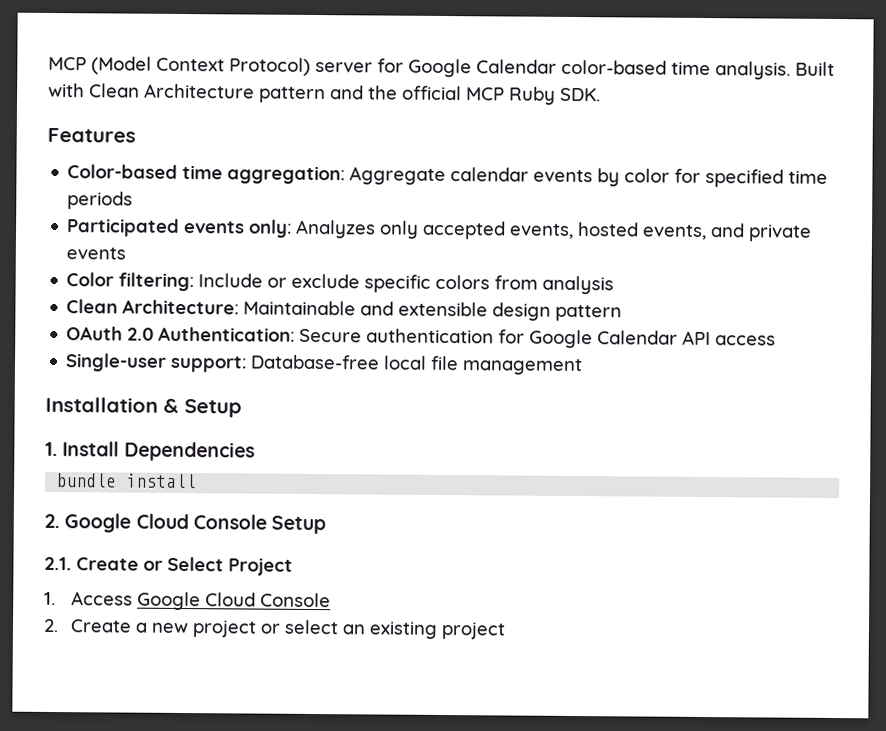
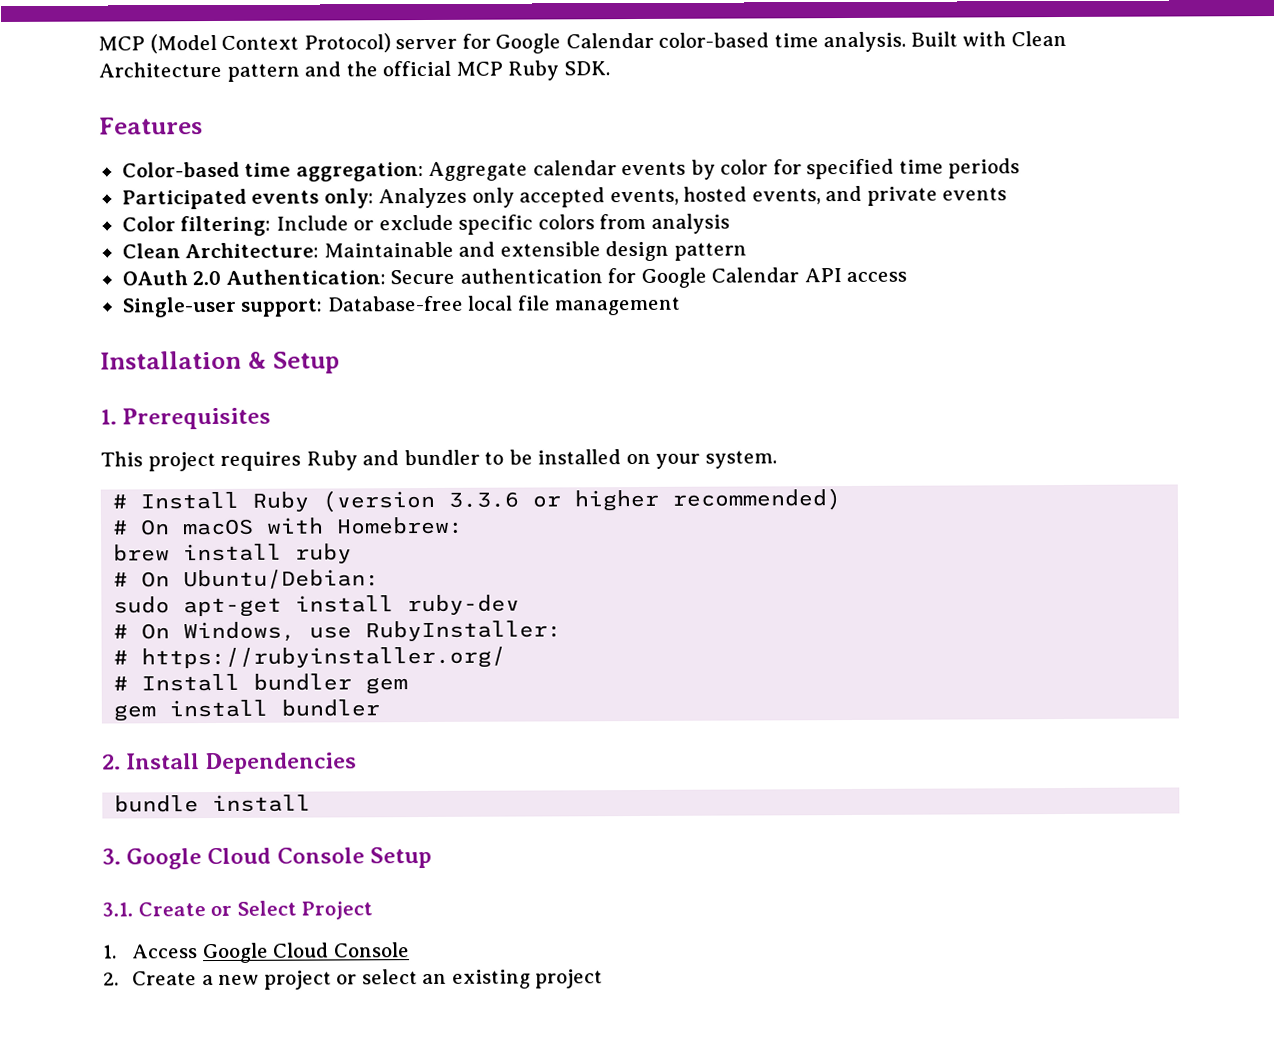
- 1. Install Dependencies
+ 1. Prerequisites
+ This project requires Ruby and bundler to be installed on your system.
+ # Install Ruby (version 3.3.6 or higher recommended)
+ # On macOS with Homebrew:
+ brew install ruby
+ # On Ubuntu/Debian:
+ sudo apt-get install ruby-dev
+ # On Windows, use RubyInstaller:
+ # https://rubyinstaller.org/
+ # Install bundler gem
+ gem install bundler
+ 2. Install Dependencies
- 2. Google Cloud Console Setup
+ 3. Google Cloud Console Setup
- 2.1. Create or Select Project
+ 3.1. Create or Select Project

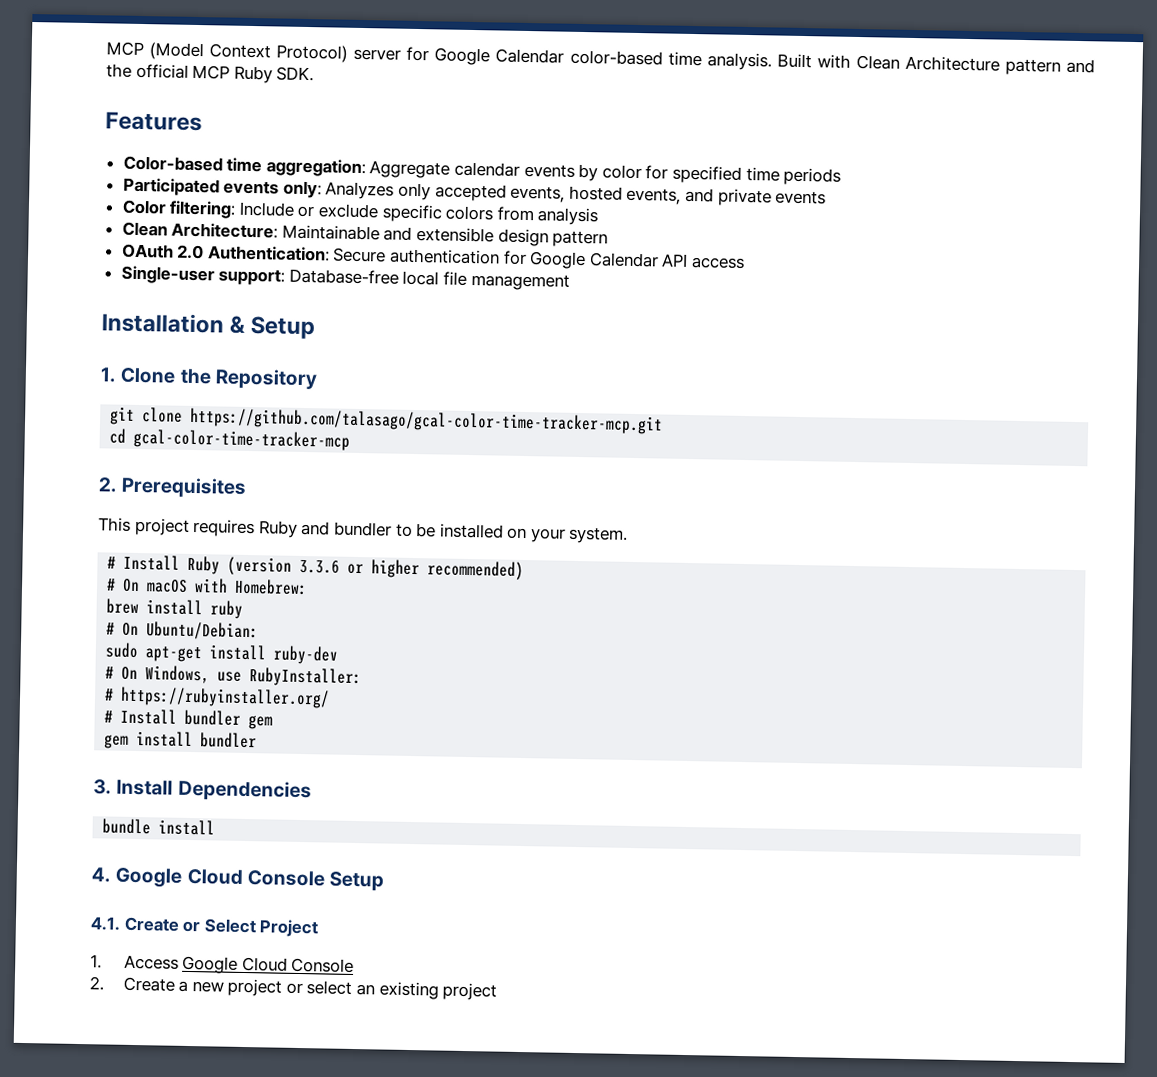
- 1. Prerequisites
+ 1. Clone the Repository
+ git clone https://github.com/talasago/gcal-color-time-tracker-mcp.git
+ cd gcal-color-time-tracker-mcp
+ 2. Prerequisites
- 2. Install Dependencies
+ 3. Install Dependencies
- 3. Google Cloud Console Setup
+ 4. Google Cloud Console Setup
- 3.1. Create or Select Project
+ 4.1. Create or Select Project

